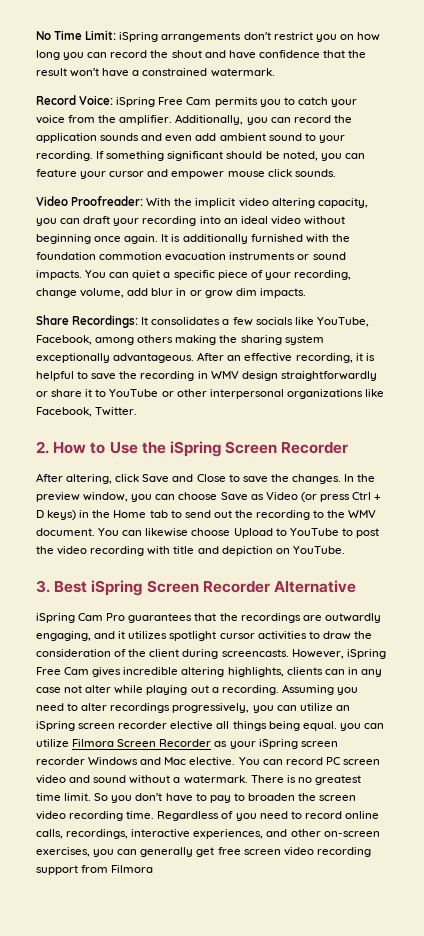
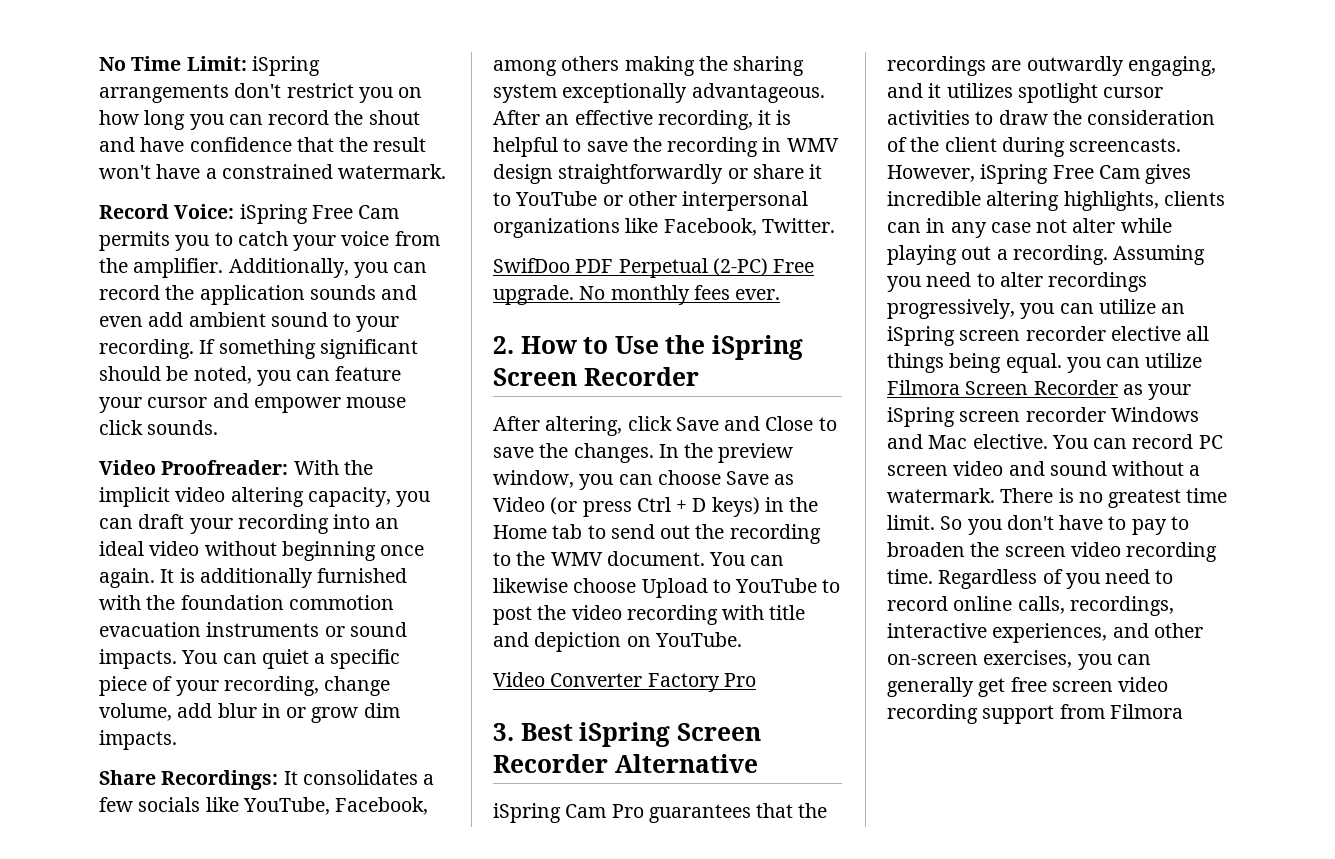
+ SwifDoo PDF Perpetual (2-PC) Free upgrade. No monthly fees ever.
+ Video Converter Factory Pro

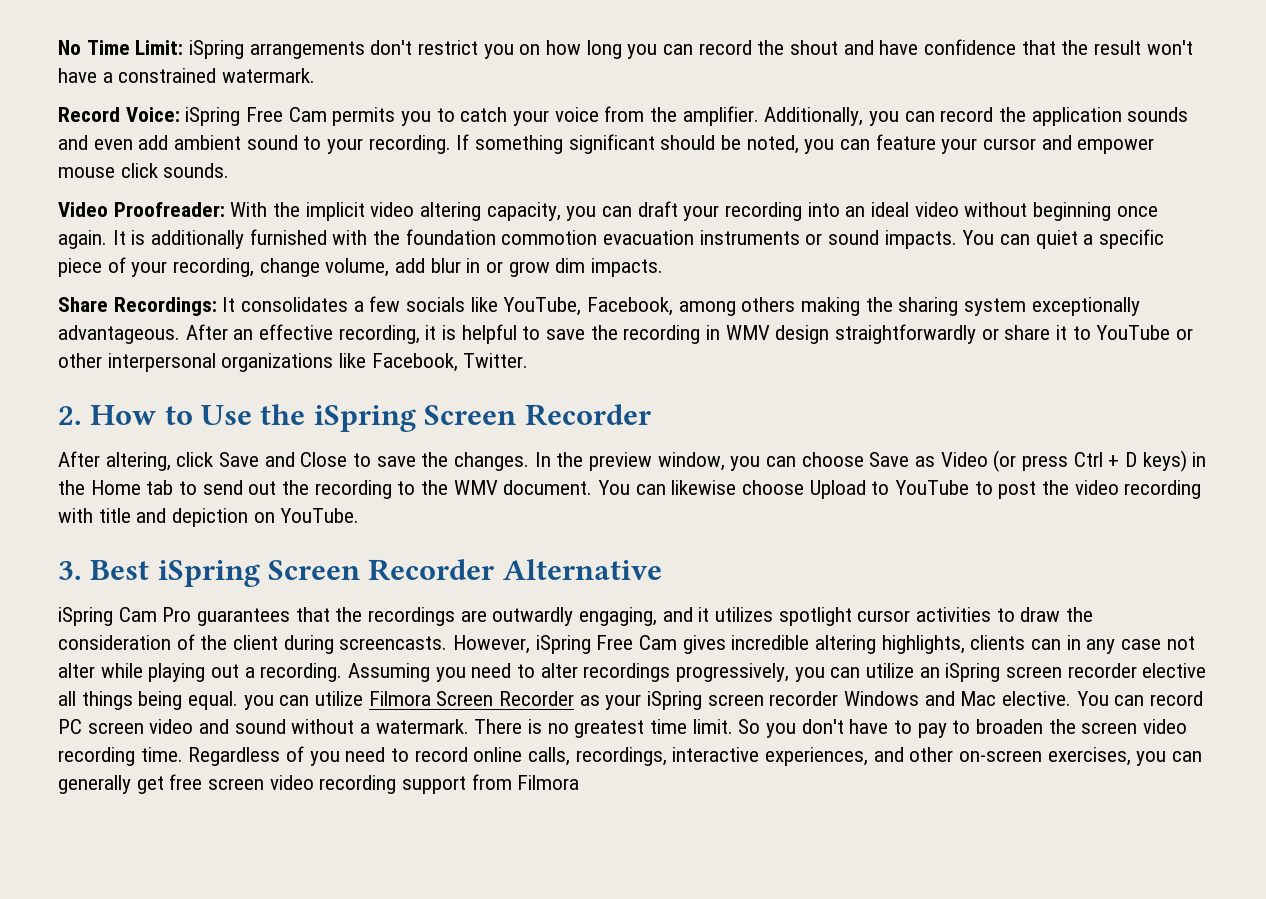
- SwifDoo PDF Perpetual (2-PC) Free upgrade. No monthly fees ever.
- Video Converter Factory Pro

